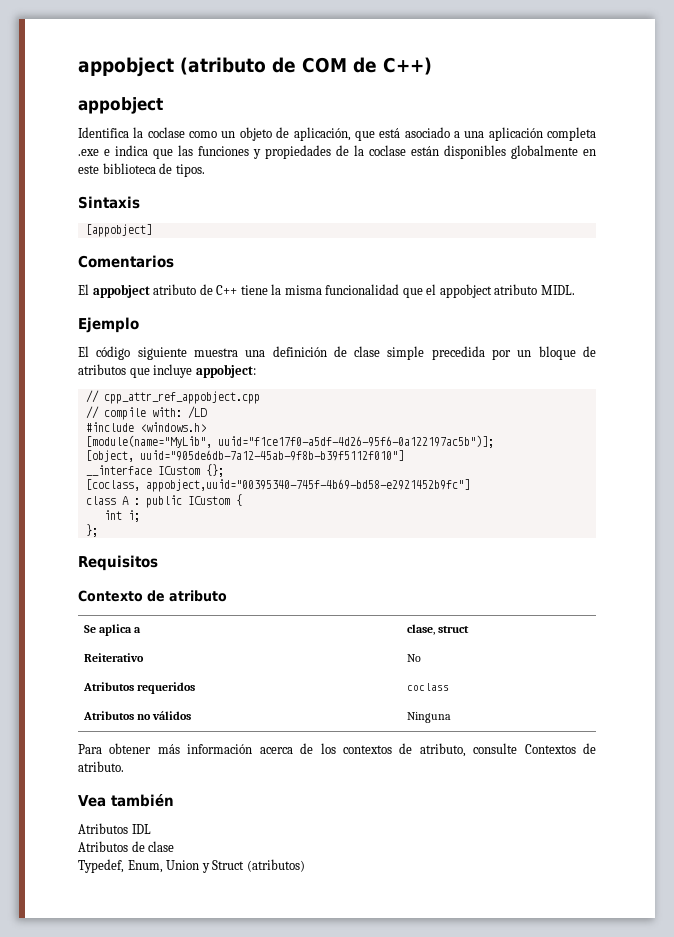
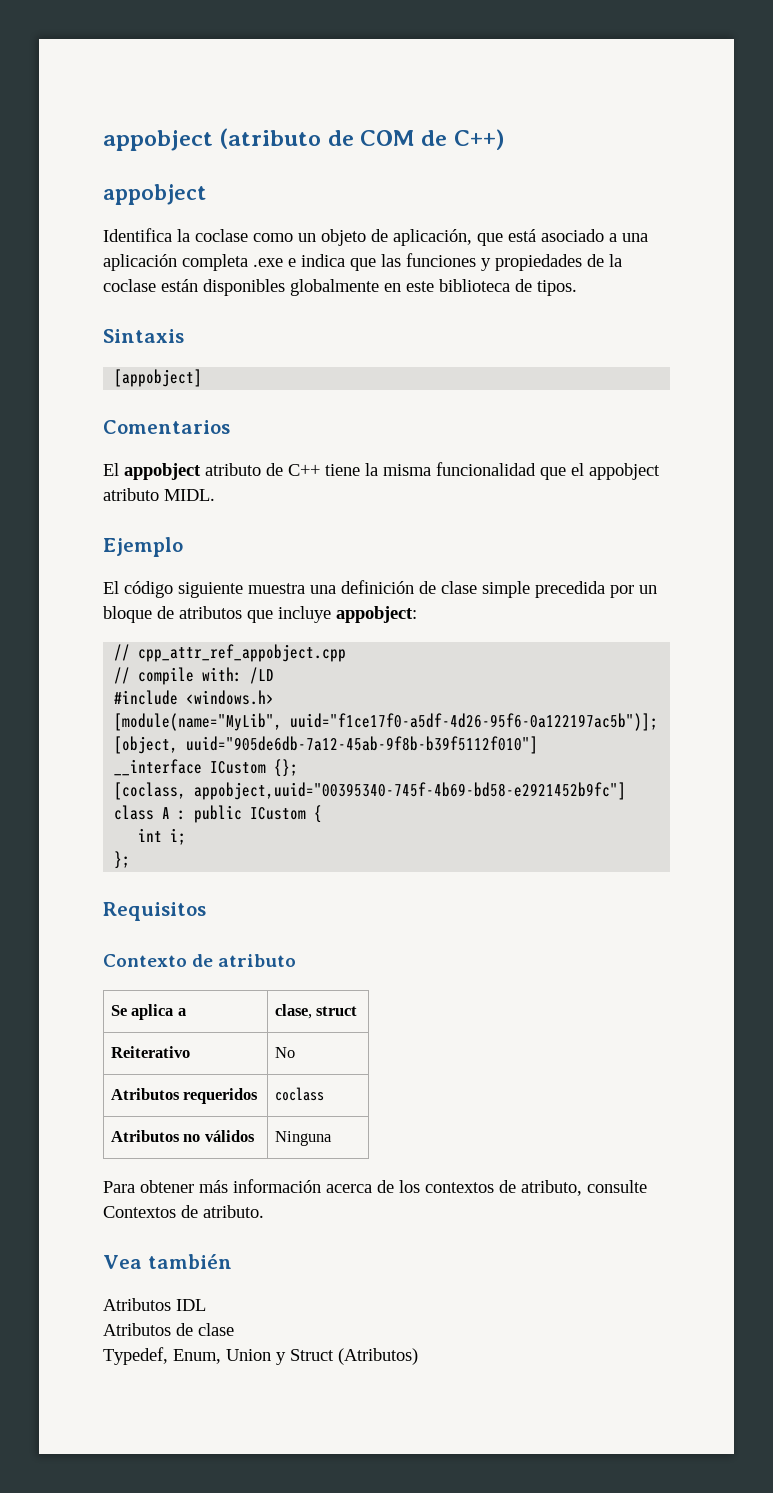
- Typedef, Enum, Union y Struct (atributos)
+ Typedef, Enum, Union y Struct (Atributos)

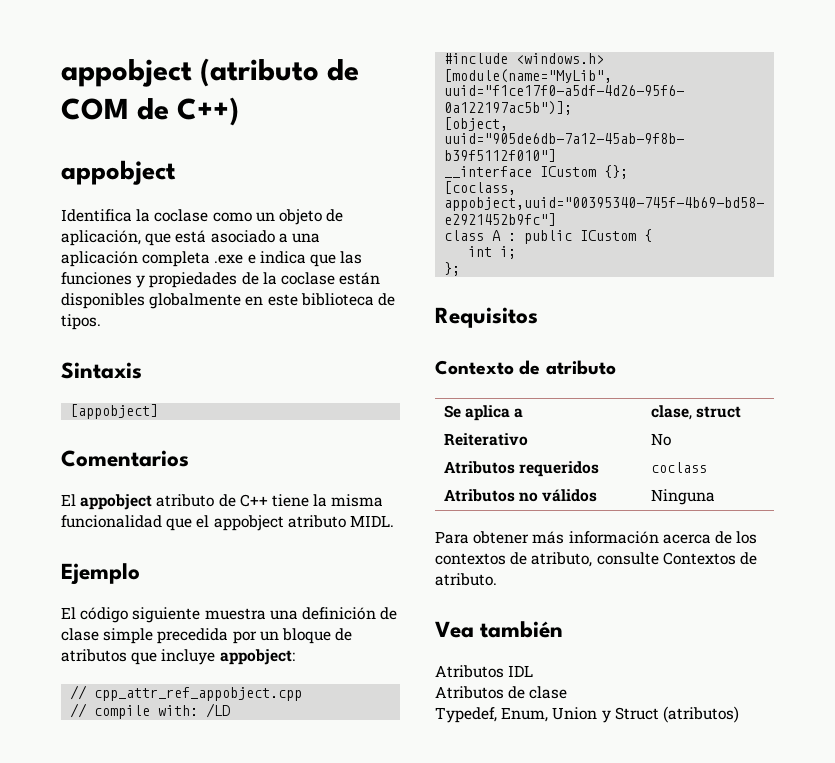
- Typedef, Enum, Union y Struct (Atributos)
+ Typedef, Enum, Union y Struct (atributos)

